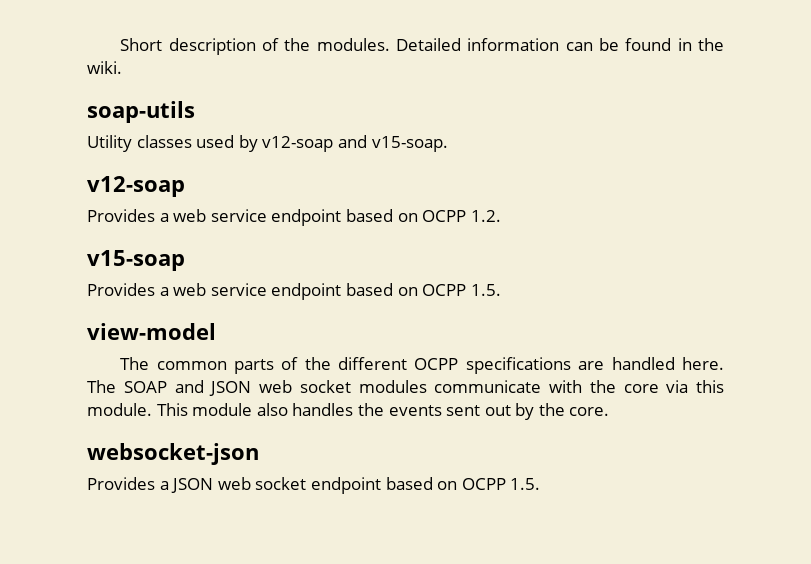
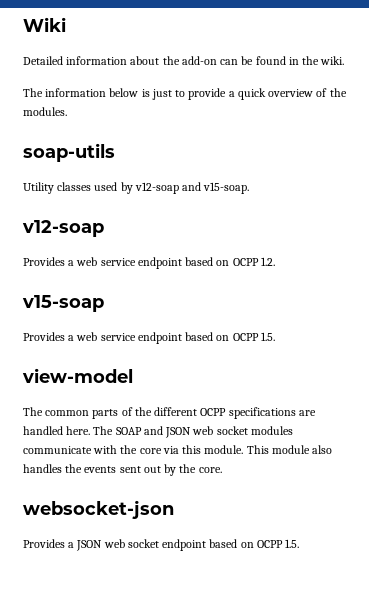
- Short description of the modules. Detailed information can be found in the wiki.
+ Wiki
+ Detailed information about the add-on can be found in the wiki.
+ The information below is just to provide a quick overview of the modules.

